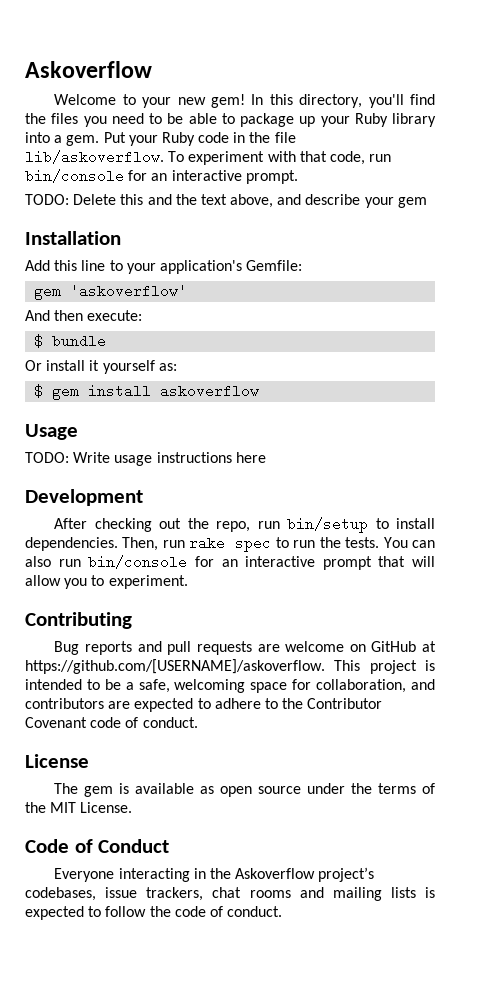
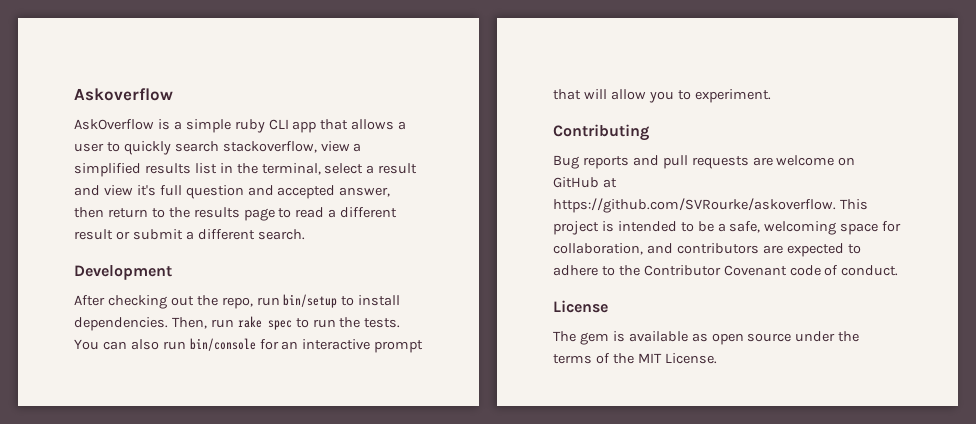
- Welcome to your new gem! In this directory, you'll find the files you need to be able to package up your Ruby library into a gem. Put your Ruby code in the file lib/askoverflow. To experiment with that code, run bin/console for an interactive prompt.
- TODO: Delete this and the text above, and describe your gem
- Installation
- Add this line to your application's Gemfile:
- gem 'askoverflow'
- And then execute:
- $ bundle
- Or install it yourself as:
- $ gem install askoverflow
- Usage
- TODO: Write usage instructions here
+ AskOverflow is a simple ruby CLI app that allows a user to quickly search stackoverflow, view a simplified results list in the terminal, select a result and view it's full question and accepted answer, then return to the results page to read a different result or submit a different search.
- Bug reports and pull requests are welcome on GitHub at https://github.com/[USERNAME]/askoverflow. This project is intended to be a safe, welcoming space for collaboration, and contributors are expected to adhere to the Contributor Covenant code of conduct.
+ Bug reports and pull requests are welcome on GitHub at https://github.com/SVRourke/askoverflow. This project is intended to be a safe, welcoming space for collaboration, and contributors are expected to adhere to the Contributor Covenant code of conduct.
- Code of Conduct
- Everyone interacting in the Askoverflow project’s codebases, issue trackers, chat rooms and mailing lists is expected to follow the code of conduct.

